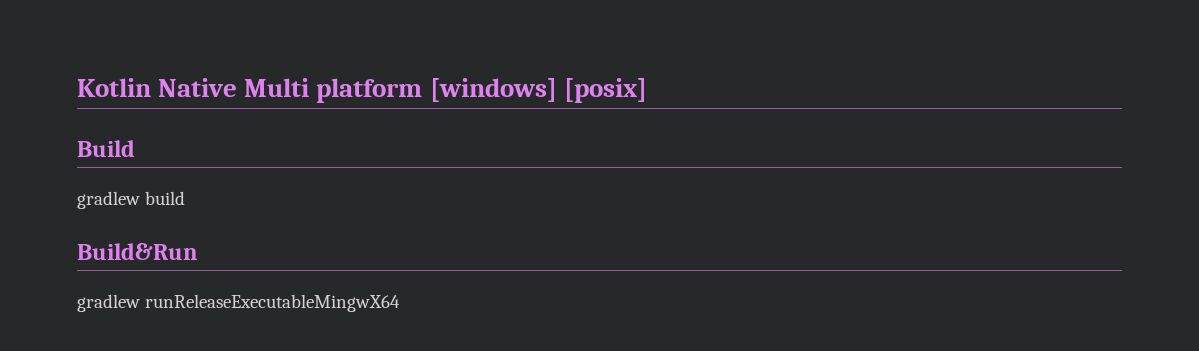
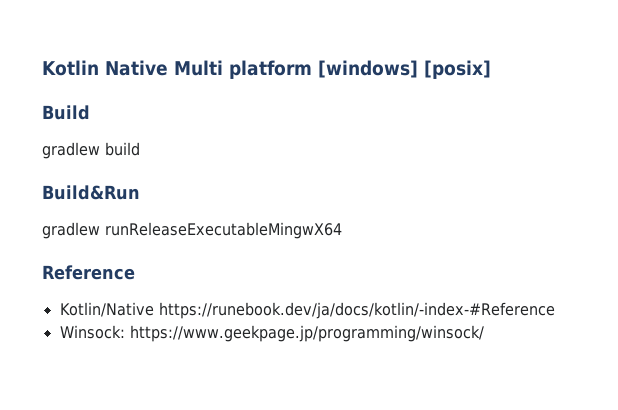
+ Reference
+ Kotlin/Native https://runebook.dev/ja/docs/kotlin/-index-#Reference
+ Winsock: https://www.geekpage.jp/programming/winsock/

